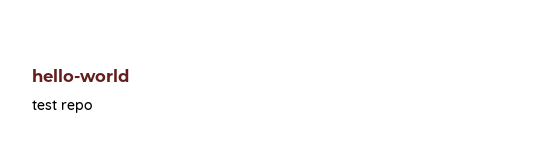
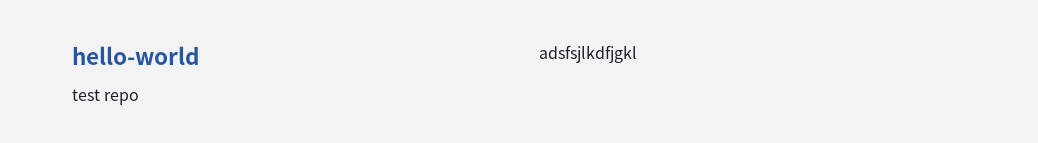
+ adsfsjlkdfjgkl

